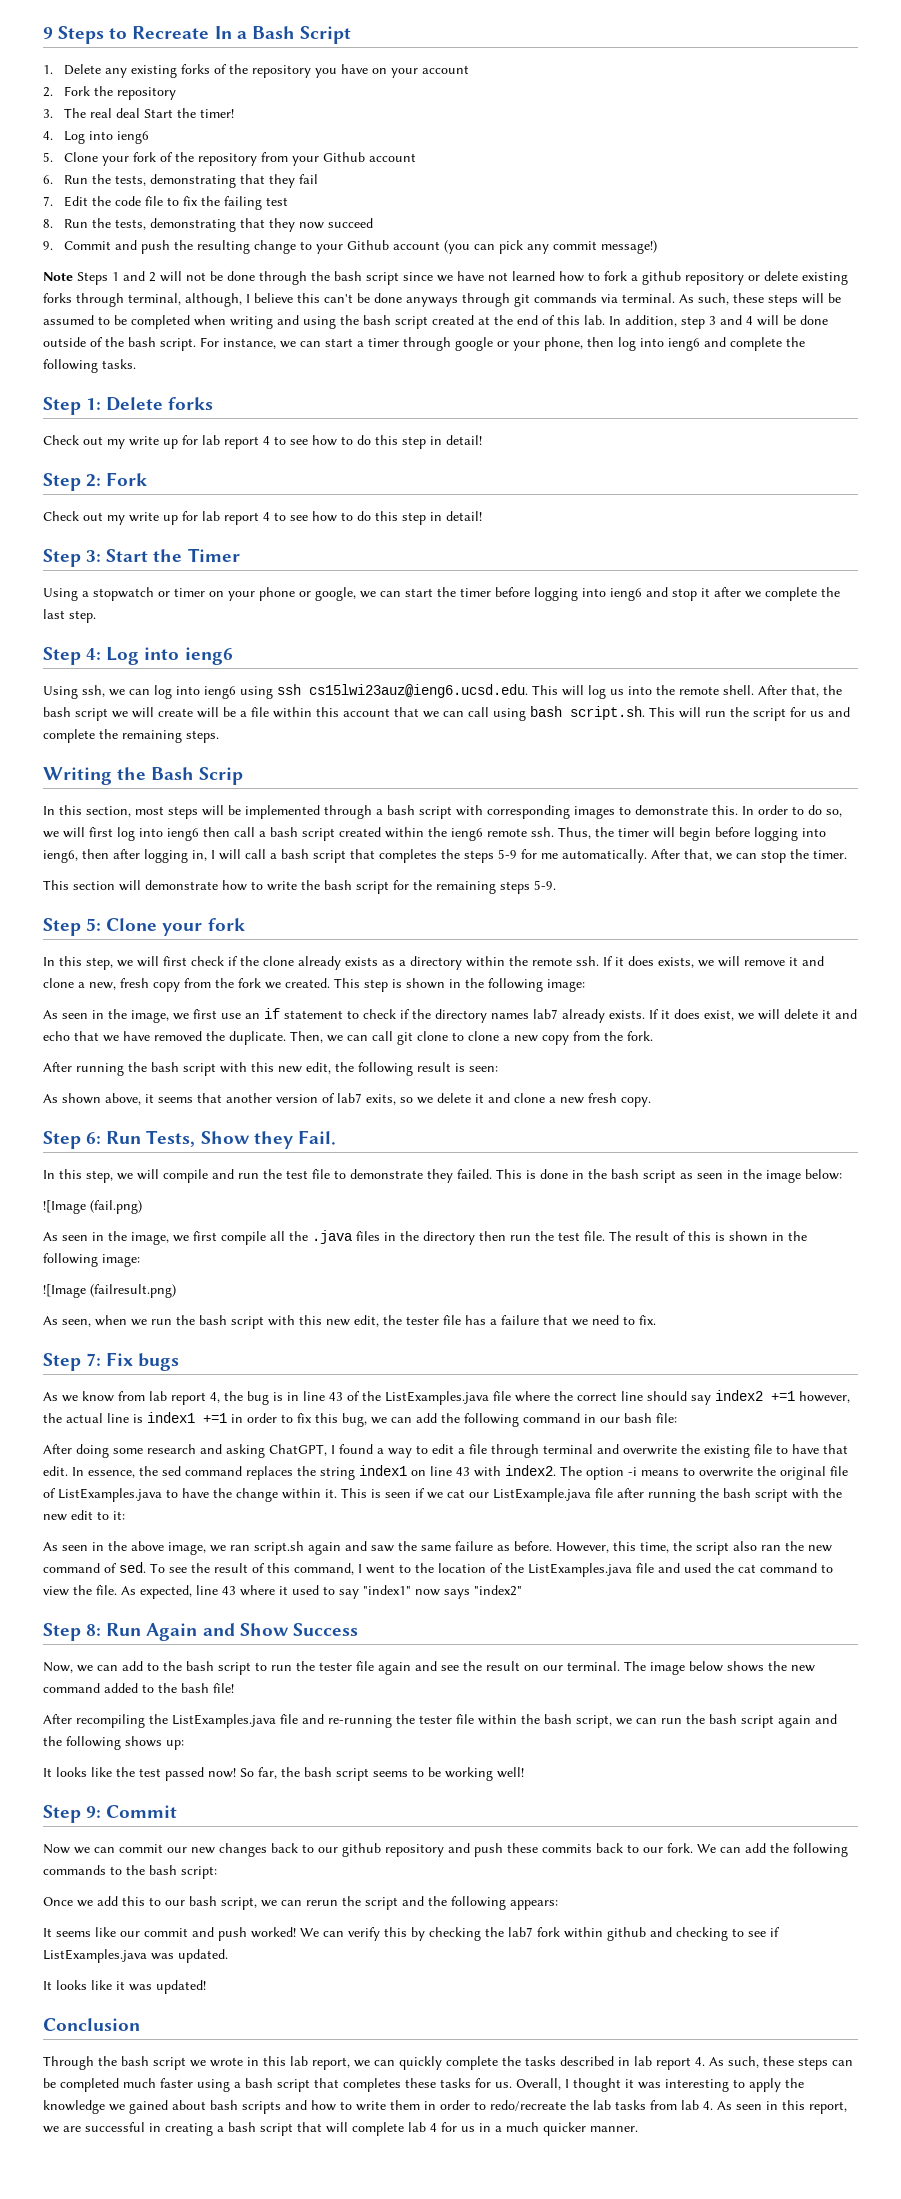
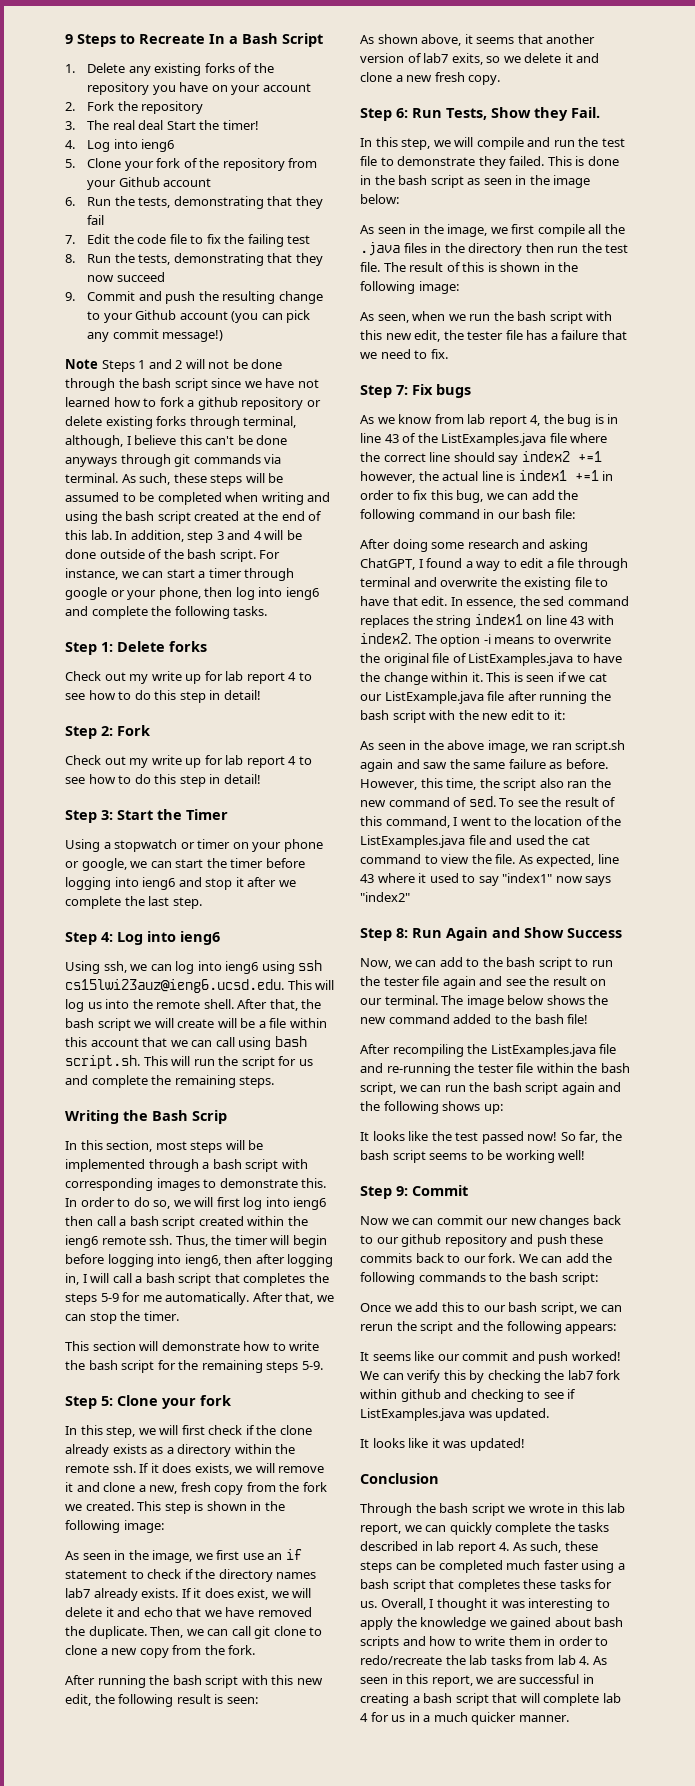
- ![Image (fail.png)
- ![Image (failresult.png)

